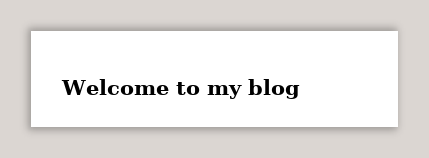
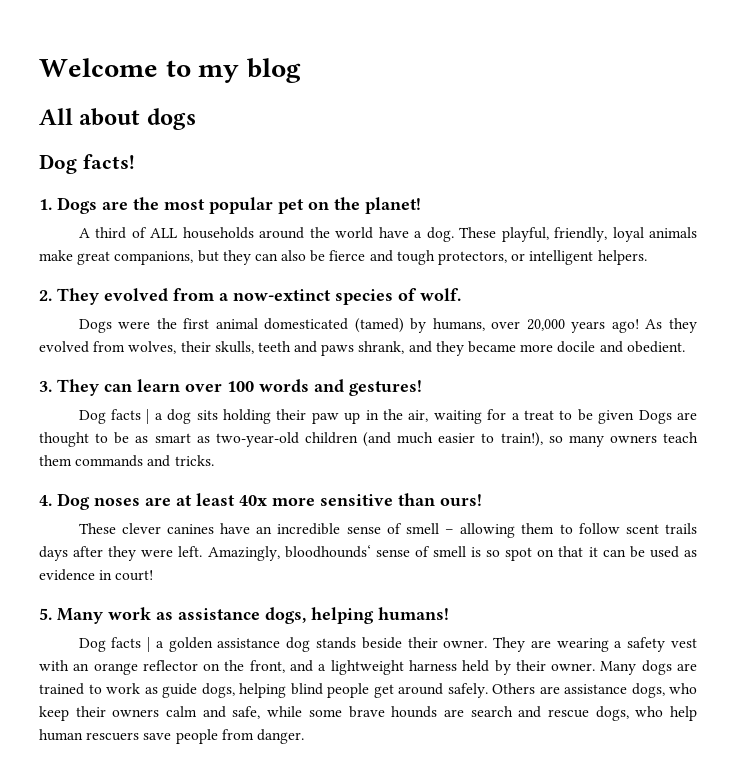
+ All about dogs
+ Dog facts!
+ 1. Dogs are the most popular pet on the planet!
+ A third of ALL households around the world have a dog. These playful, friendly, loyal animals make great companions, but they can also be fierce and tough protectors, or intelligent helpers.
+ 2. They evolved from a now-extinct species of wolf.
+ Dogs were the first animal domesticated (tamed) by humans, over 20,000 years ago! As they evolved from wolves, their skulls, teeth and paws shrank, and they became more docile and obedient.
+ 3. They can learn over 100 words and gestures!
+ Dog facts | a dog sits holding their paw up in the air, waiting for a treat to be given Dogs are thought to be as smart as two-year-old children (and much easier to train!), so many owners teach them commands and tricks.
+ 4. Dog noses are at least 40x more sensitive than ours!
+ These clever canines have an incredible sense of smell – allowing them to follow scent trails days after they were left. Amazingly, bloodhounds‘ sense of smell is so spot on that it can be used as evidence in court!
+ 5. Many work as assistance dogs, helping humans!
+ Dog facts | a golden assistance dog stands beside their owner. They are wearing a safety vest with an orange reflector on the front, and a lightweight harness held by their owner. Many dogs are trained to work as guide dogs, helping blind people get around safely. Others are assistance dogs, who keep their owners calm and safe, while some brave hounds are search and rescue dogs, who help human rescuers save people from danger.

